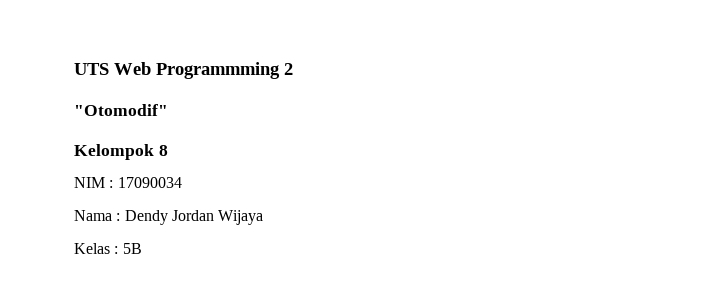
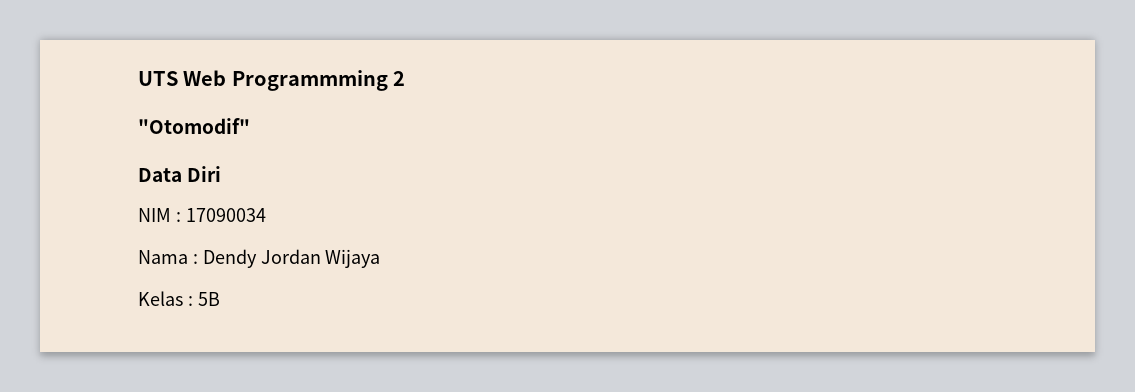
- Kelompok 8
+ Data Diri

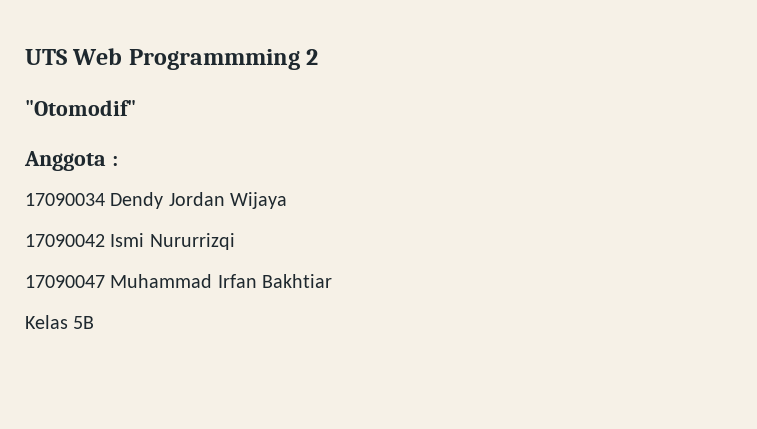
- Data Diri
- NIM : 17090034
- Nama : Dendy Jordan Wijaya
+ Anggota :
+ 17090034 Dendy Jordan Wijaya
+ 17090042 Ismi Nururrizqi
+ 17090047 Muhammad Irfan Bakhtiar
- Kelas : 5B
+ Kelas 5B

